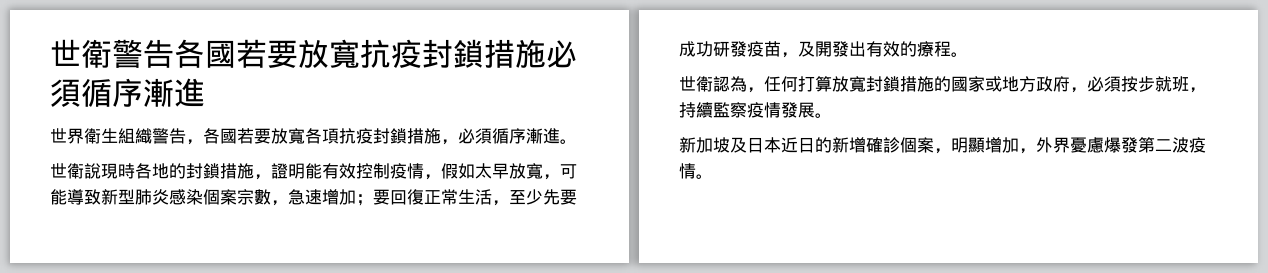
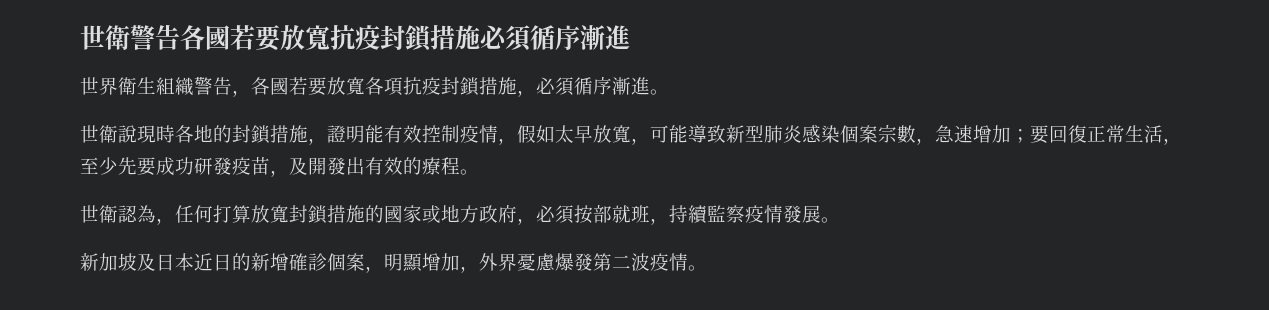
- 世衛認為，任何打算放寬封鎖措施的國家或地方政府，必須按步就班，持續監察疫情發展。
+ 世衛認為，任何打算放寬封鎖措施的國家或地方政府，必須按部就班，持續監察疫情發展。

